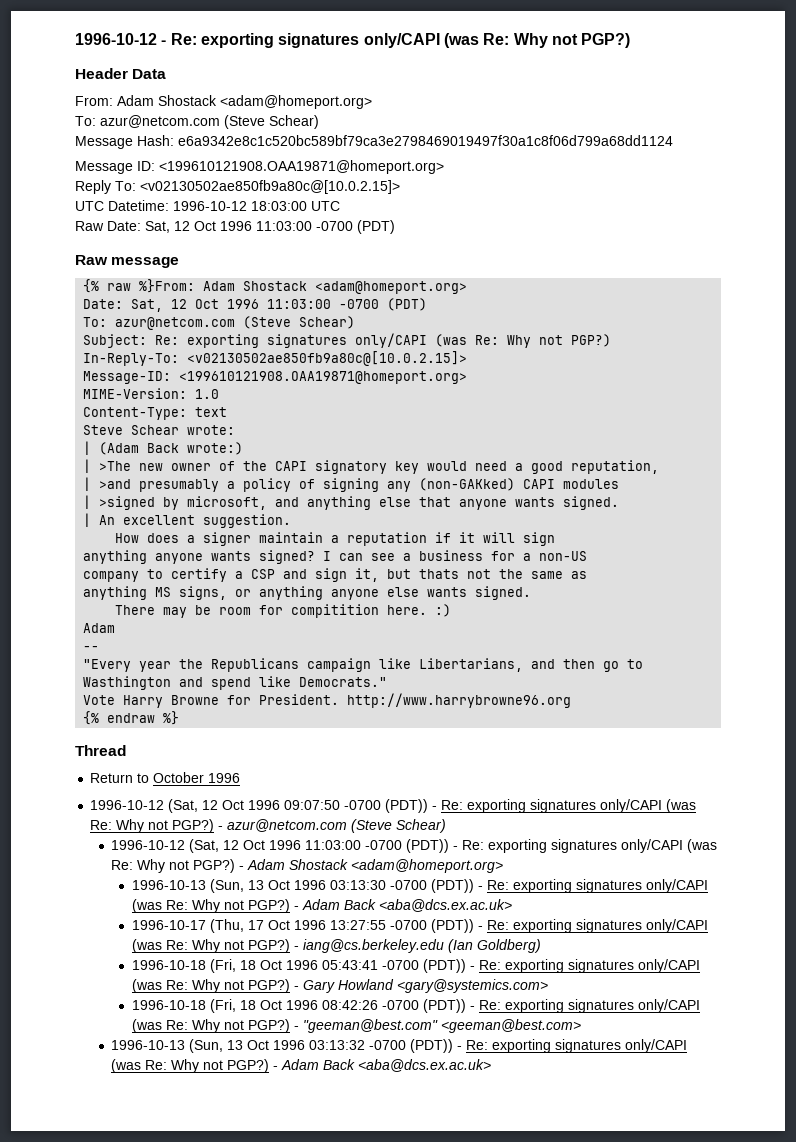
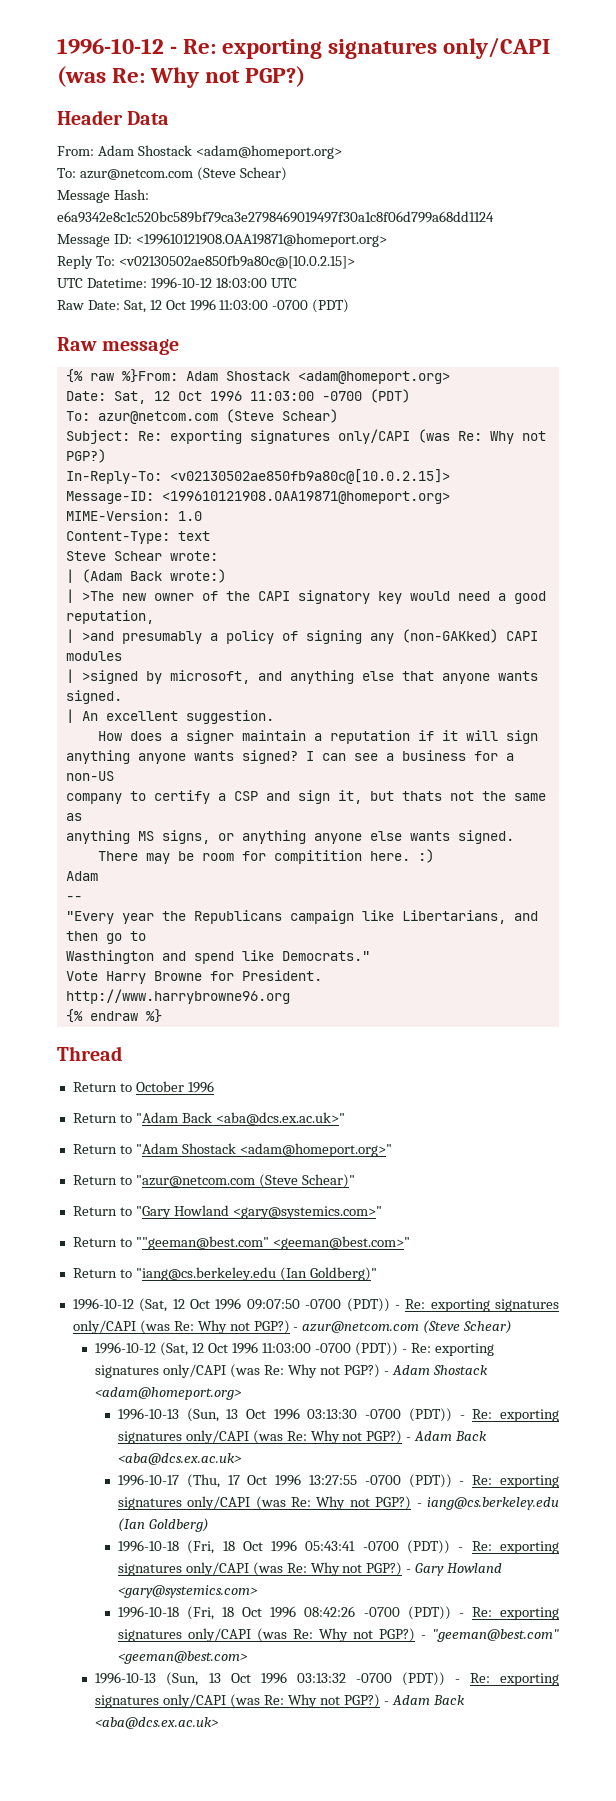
+ Return to "Adam Back <aba@dcs.ex.ac.uk>"
+ Return to "Adam Shostack <adam@homeport.org>"
+ Return to "azur@netcom.com (Steve Schear)"
+ Return to "Gary Howland <gary@systemics.com>"
+ Return to ""geeman@best.com" <geeman@best.com>"
+ Return to "iang@cs.berkeley.edu (Ian Goldberg)"

